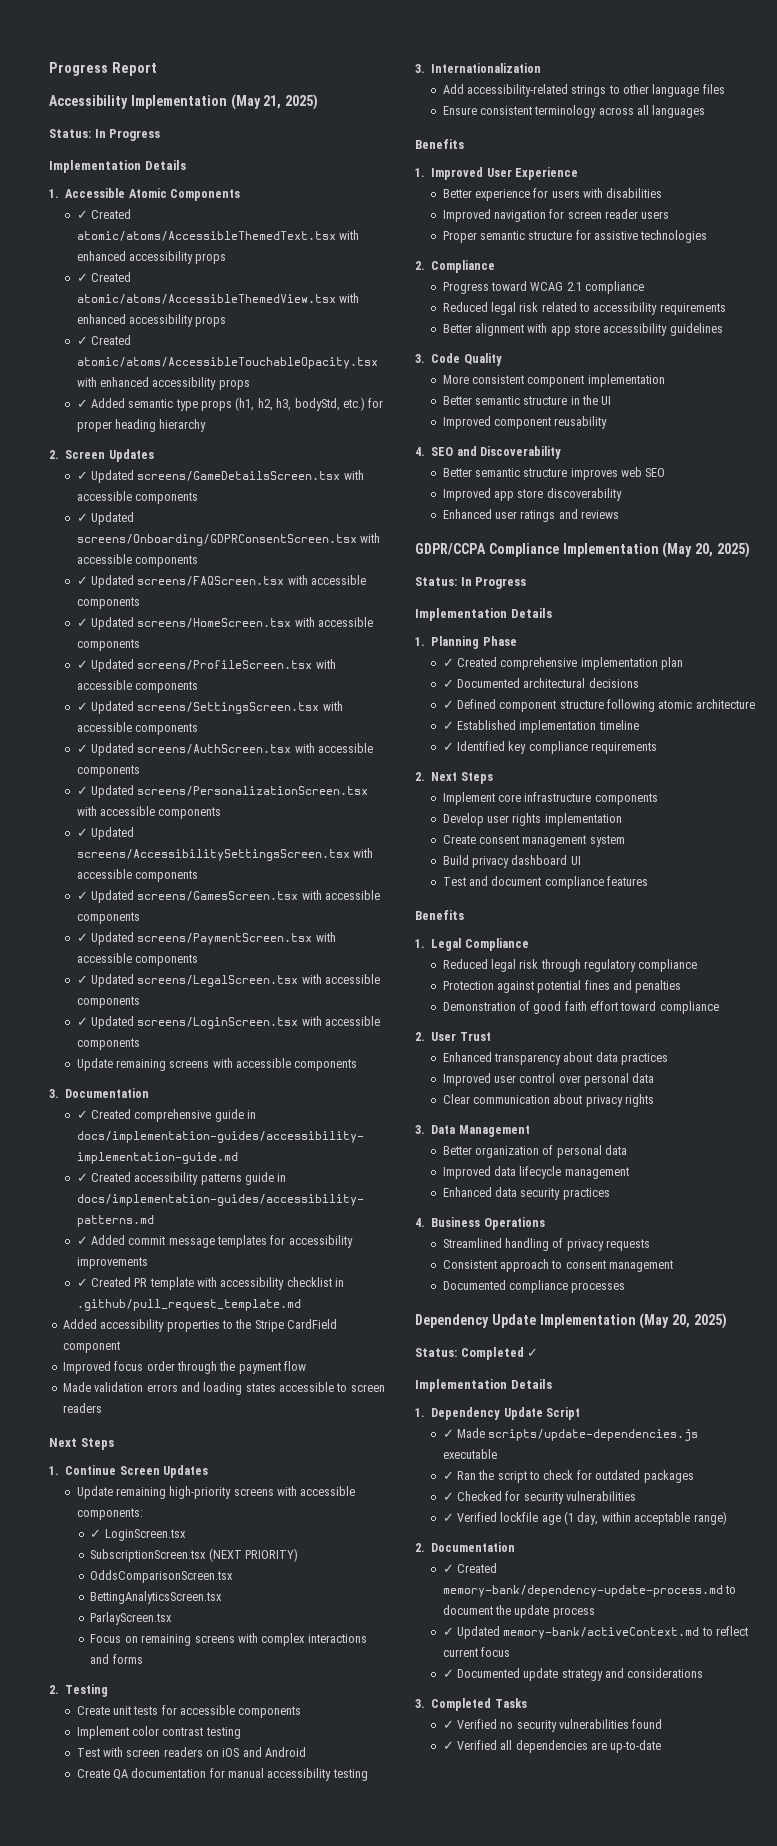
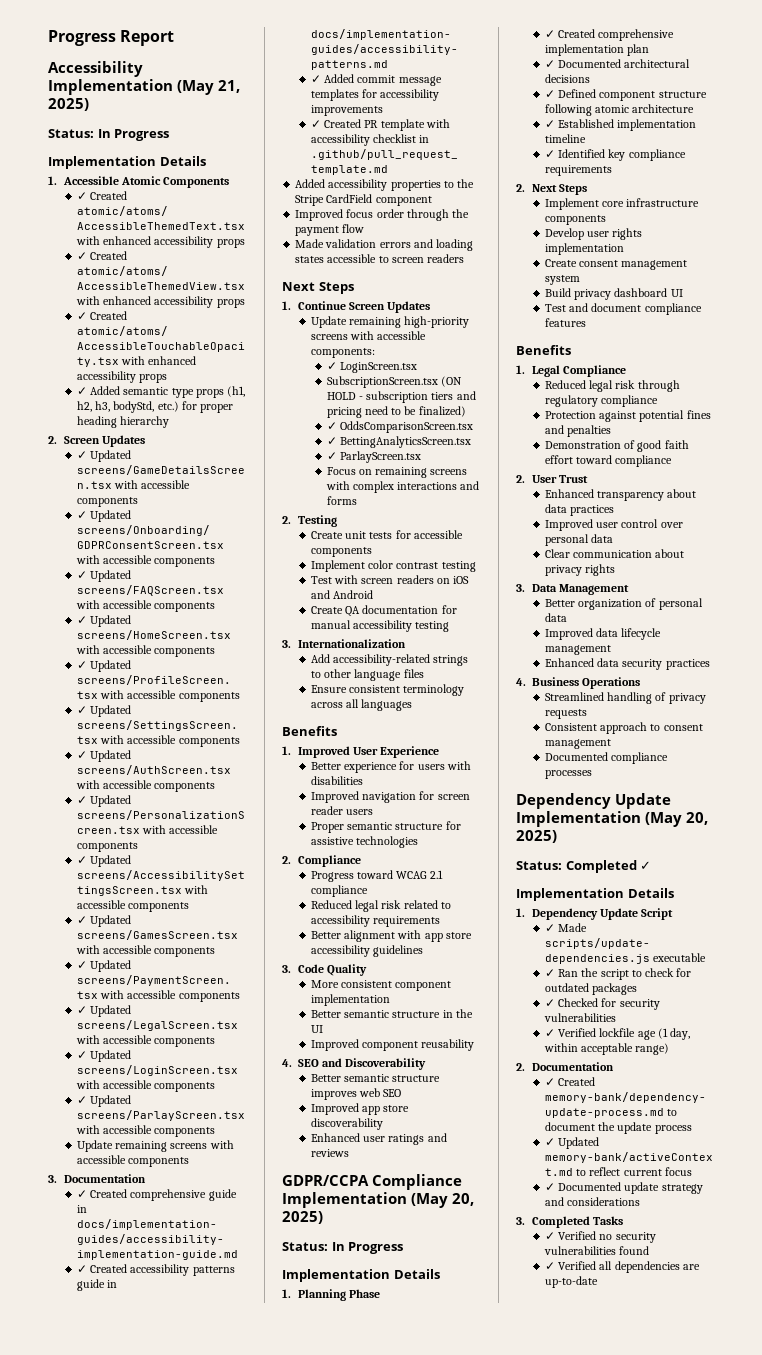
+ ✓ Updated screens/ParlayScreen.tsx with accessible components
- SubscriptionScreen.tsx (NEXT PRIORITY)
- OddsComparisonScreen.tsx
+ SubscriptionScreen.tsx (ON HOLD - subscription tiers and pricing need to be finalized)
+ ✓ OddsComparisonScreen.tsx
- BettingAnalyticsScreen.tsx
+ ✓ BettingAnalyticsScreen.tsx
- ParlayScreen.tsx
+ ✓ ParlayScreen.tsx

